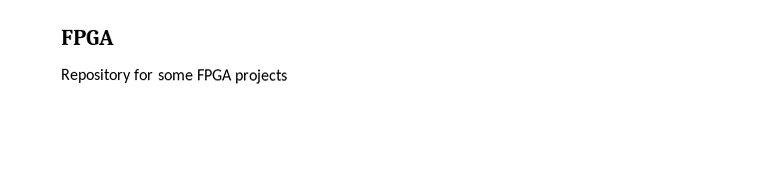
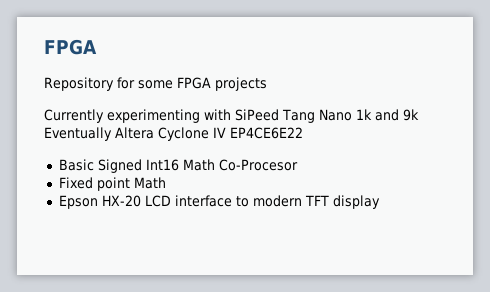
+ Currently experimenting with SiPeed Tang Nano 1k and 9k Eventually Altera Cyclone IV EP4CE6E22
+ Basic Signed Int16 Math Co-Procesor
+ Fixed point Math
+ Epson HX-20 LCD interface to modern TFT display

